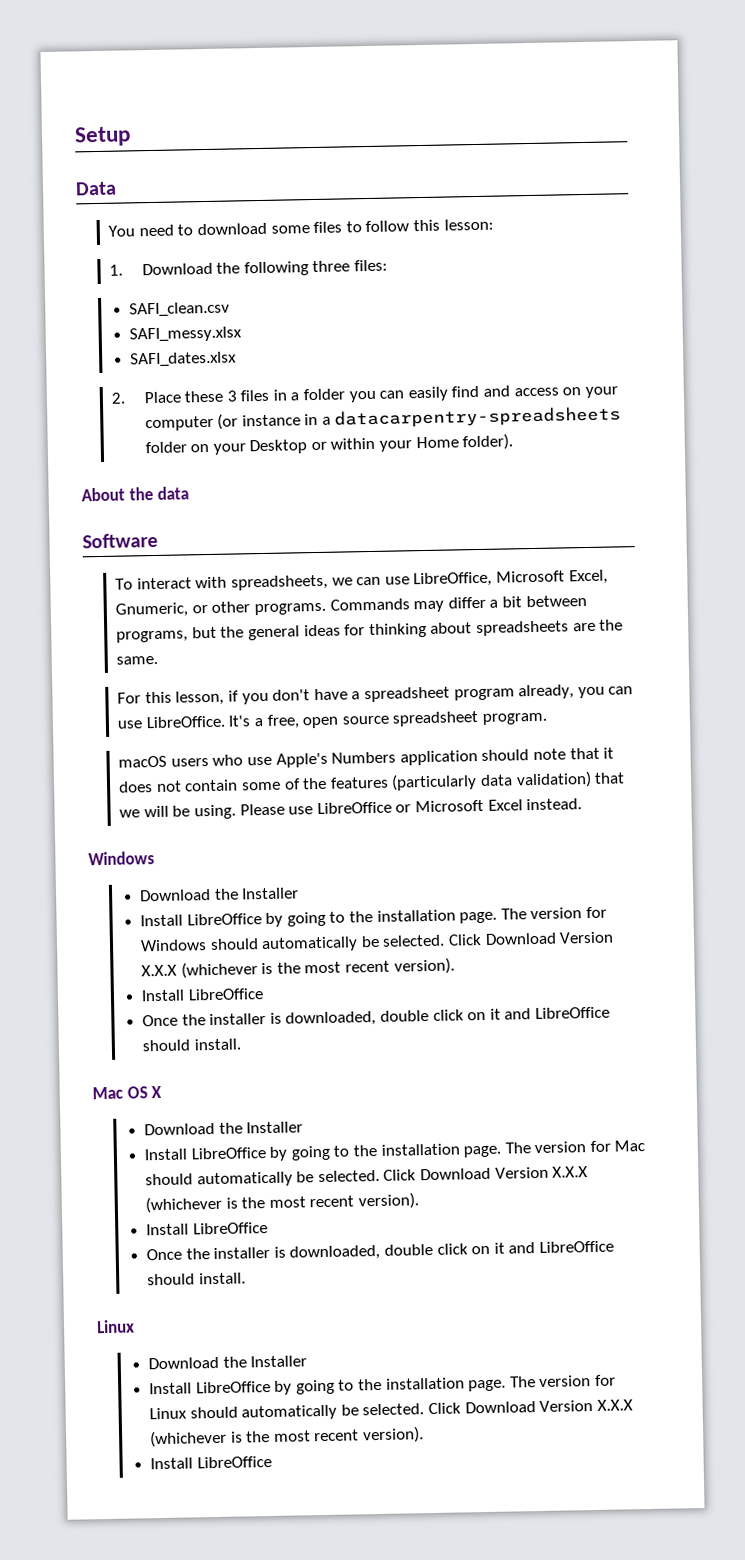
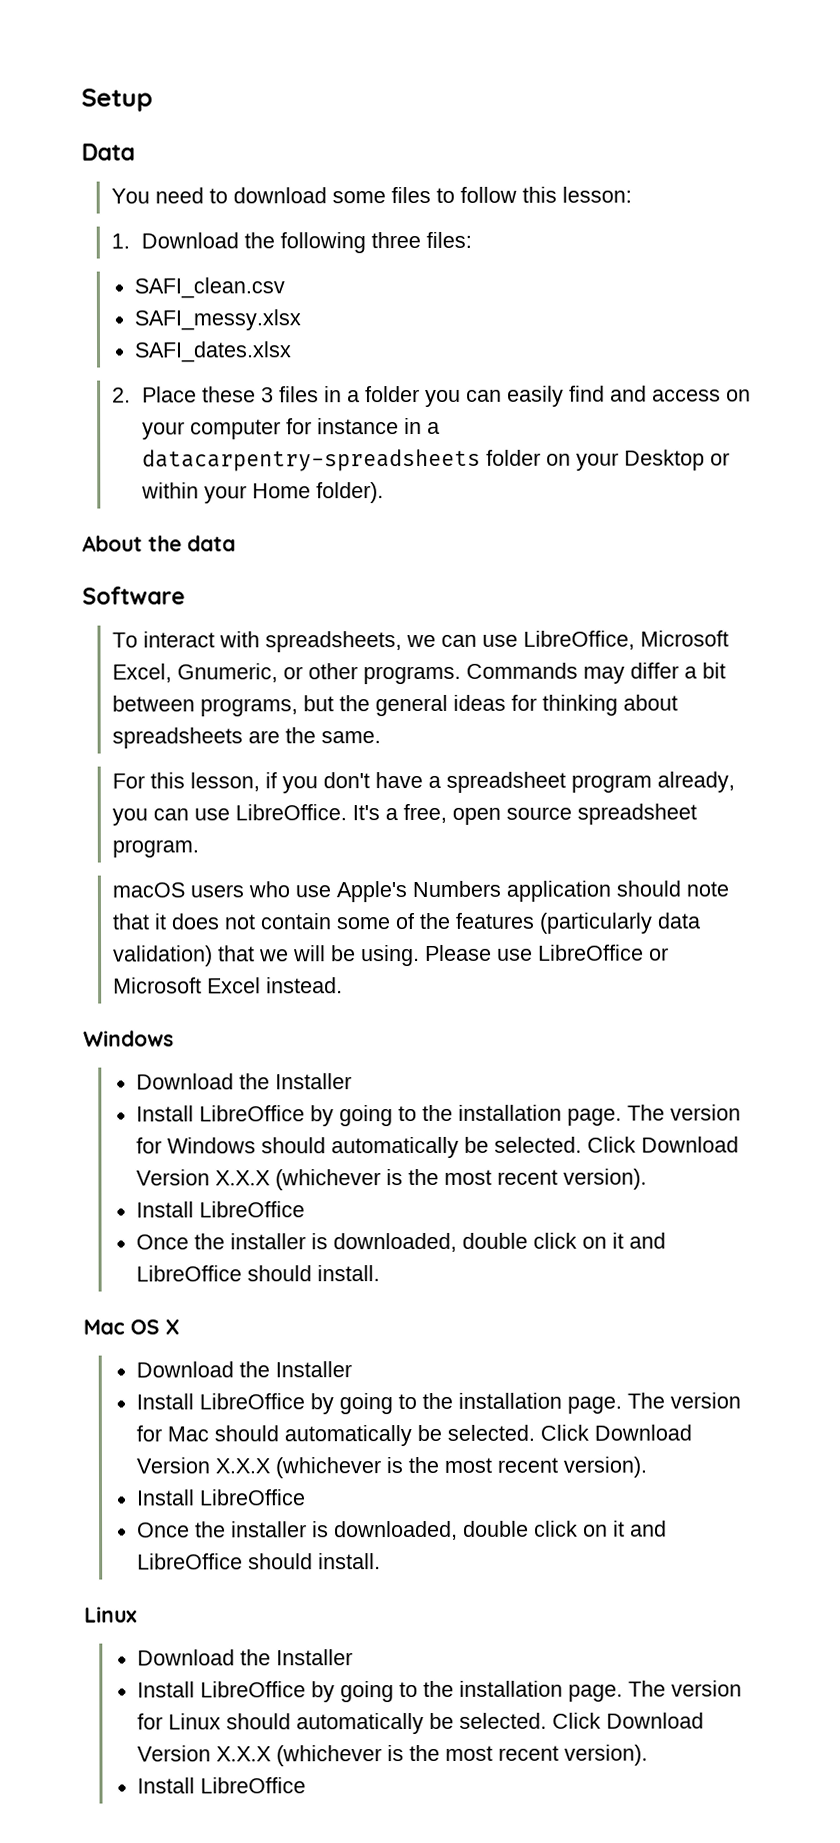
- 2. Place these 3 files in a folder you can easily find and access on your computer (or instance in a datacarpentry-spreadsheets folder on your Desktop or within your Home folder).
+ 2. Place these 3 files in a folder you can easily find and access on your computer for instance in a datacarpentry-spreadsheets folder on your Desktop or within your Home folder).

